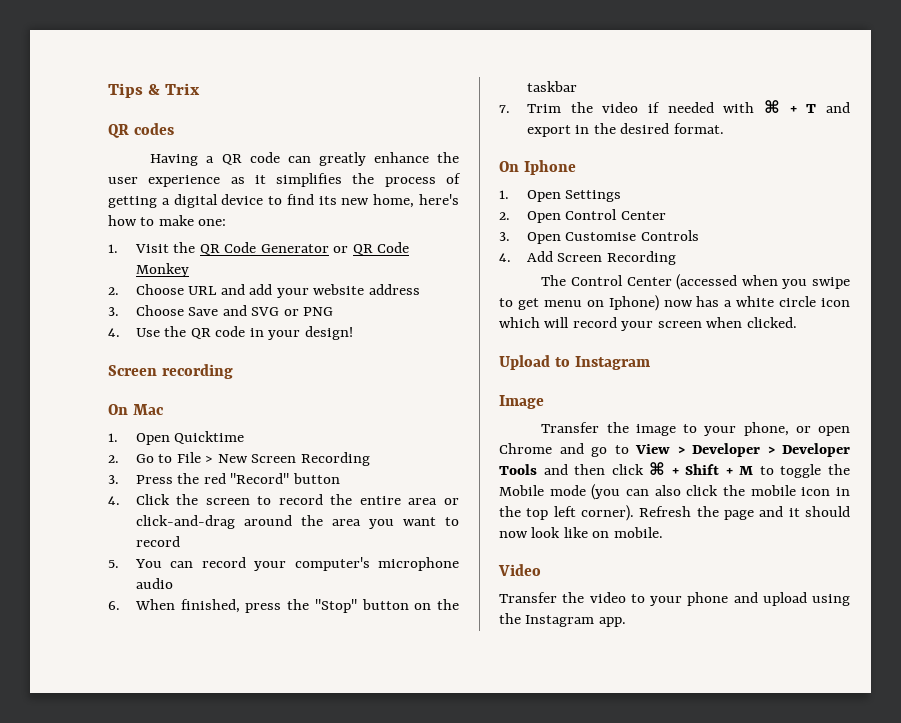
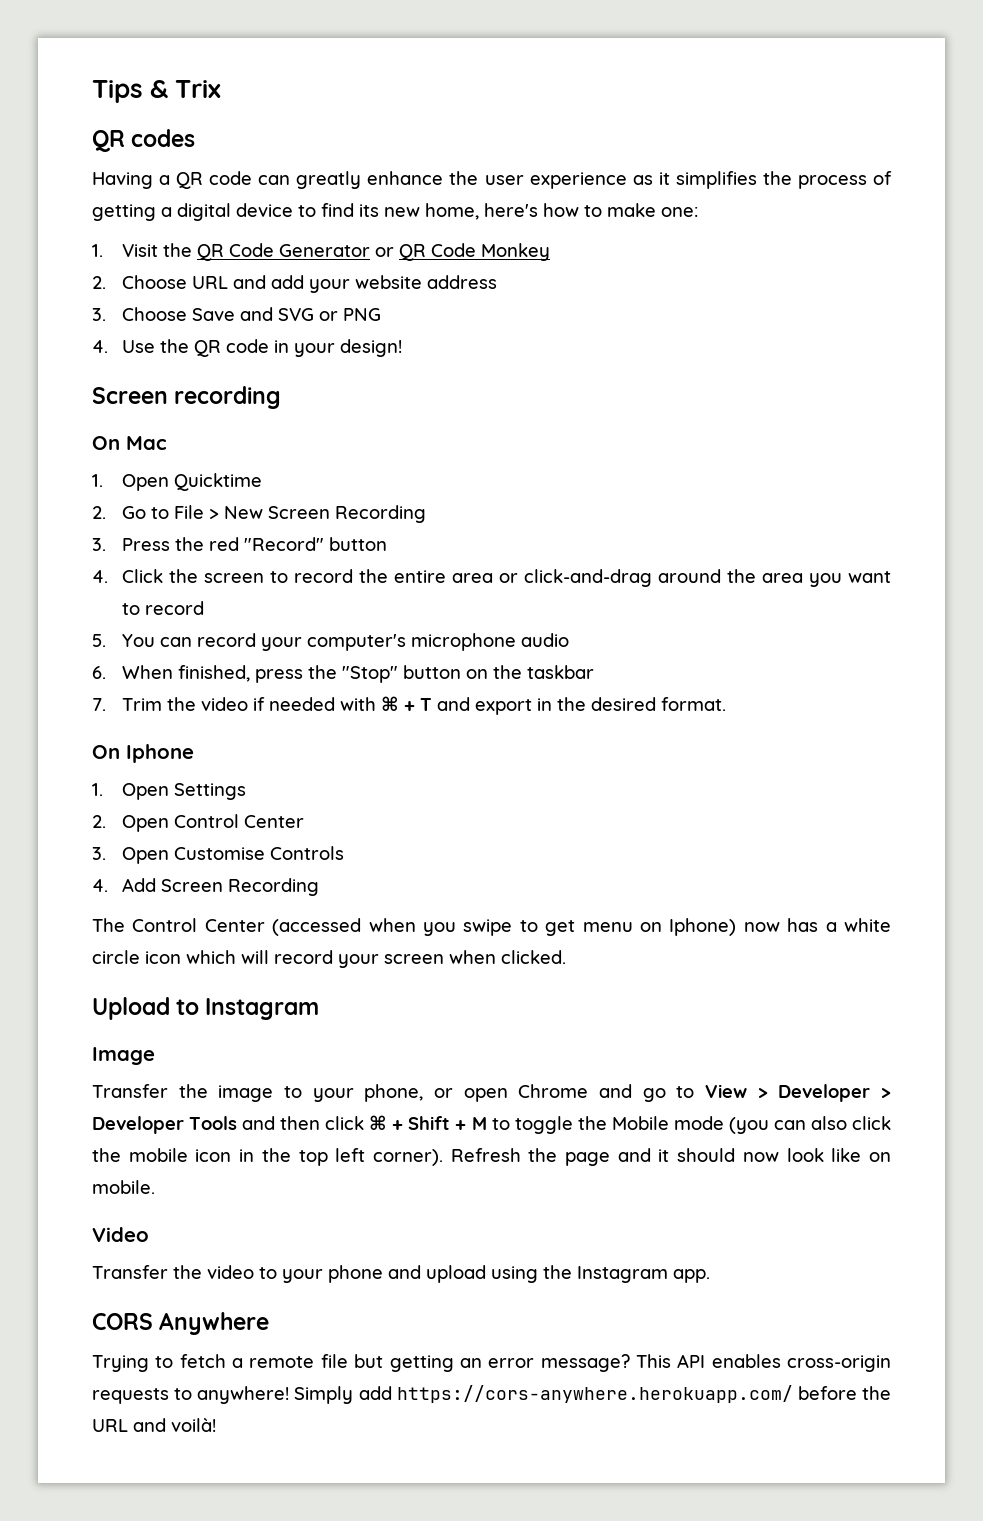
+ CORS Anywhere
+ Trying to fetch a remote file but getting an error message? This API enables cross-origin requests to anywhere! Simply add https://cors-anywhere.herokuapp.com/ before the URL and voilà!

